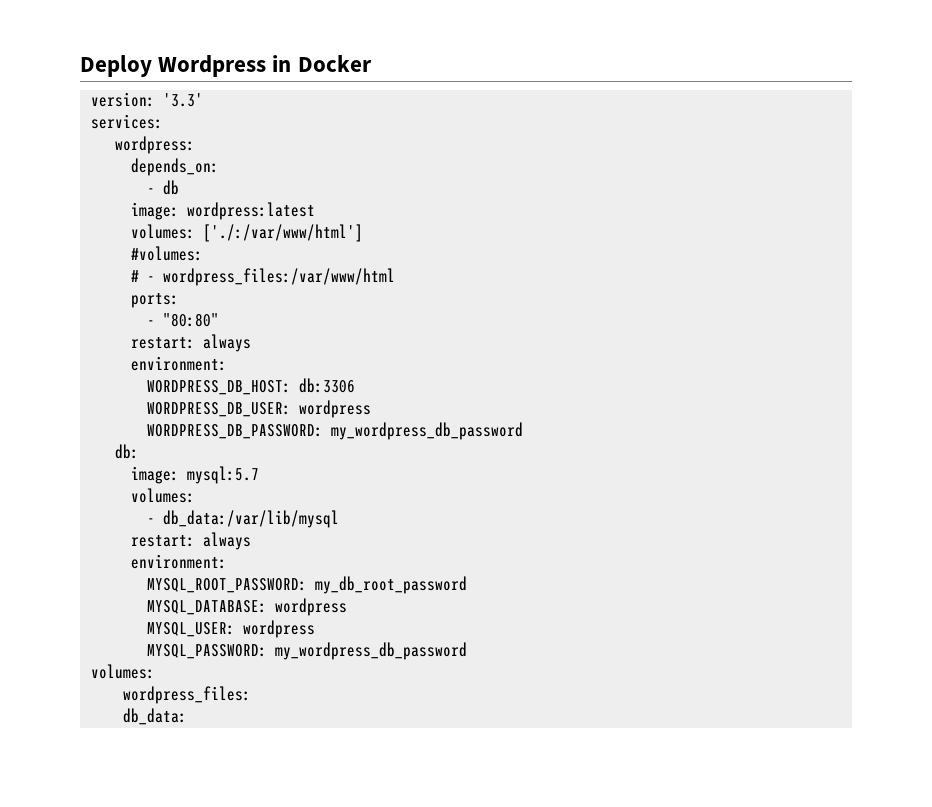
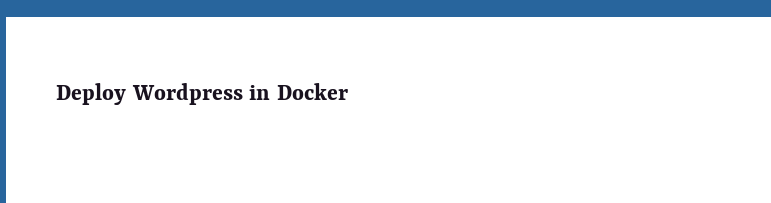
- version: '3.3'
- services:
- wordpress:
- depends_on:
- - db
- image: wordpress:latest
- volumes: ['./:/var/www/html']
- #volumes:
- # - wordpress_files:/var/www/html
- ports:
- - "80:80"
- restart: always
- environment:
- WORDPRESS_DB_HOST: db:3306
- WORDPRESS_DB_USER: wordpress
- WORDPRESS_DB_PASSWORD: my_wordpress_db_password
- db:
- image: mysql:5.7
- volumes:
- - db_data:/var/lib/mysql
- restart: always
- environment:
- MYSQL_ROOT_PASSWORD: my_db_root_password
- MYSQL_DATABASE: wordpress
- MYSQL_USER: wordpress
- MYSQL_PASSWORD: my_wordpress_db_password
- volumes:
- wordpress_files:
- db_data:

